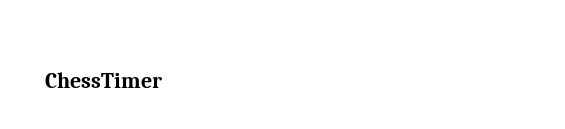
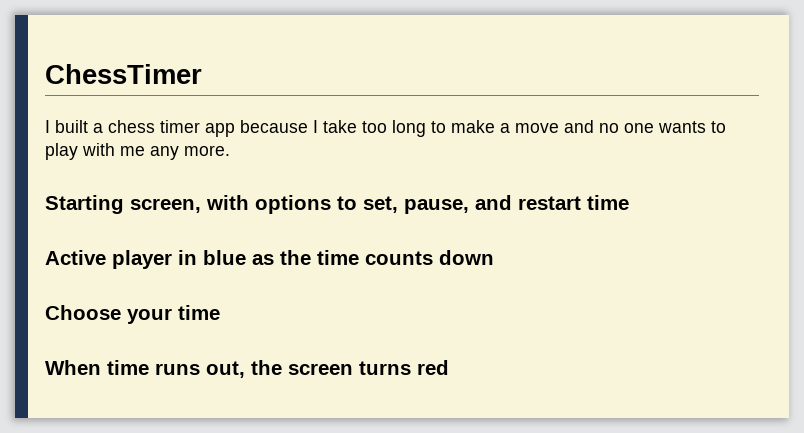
+ I built a chess timer app because I take too long to make a move and no one wants to play with me any more.
+ Starting screen, with options to set, pause, and restart time
+ Active player in blue as the time counts down
+ Choose your time
+ When time runs out, the screen turns red

